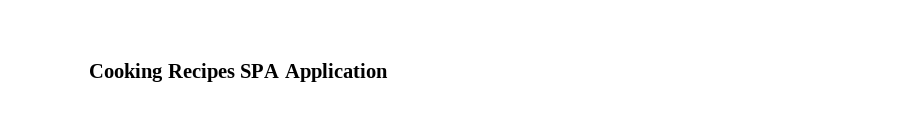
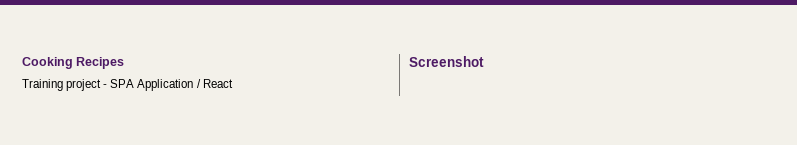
- Cooking Recipes SPA Application
+ Cooking Recipes
+ Training project - SPA Application / React
+ Screenshot

